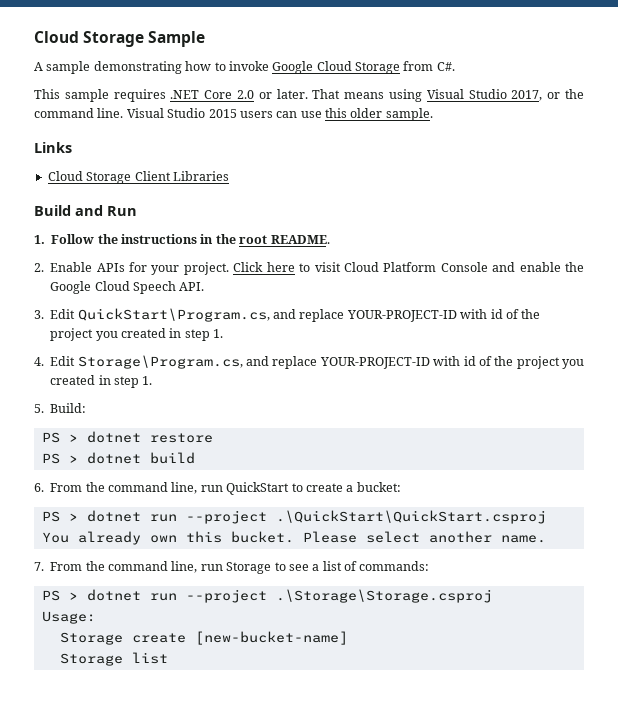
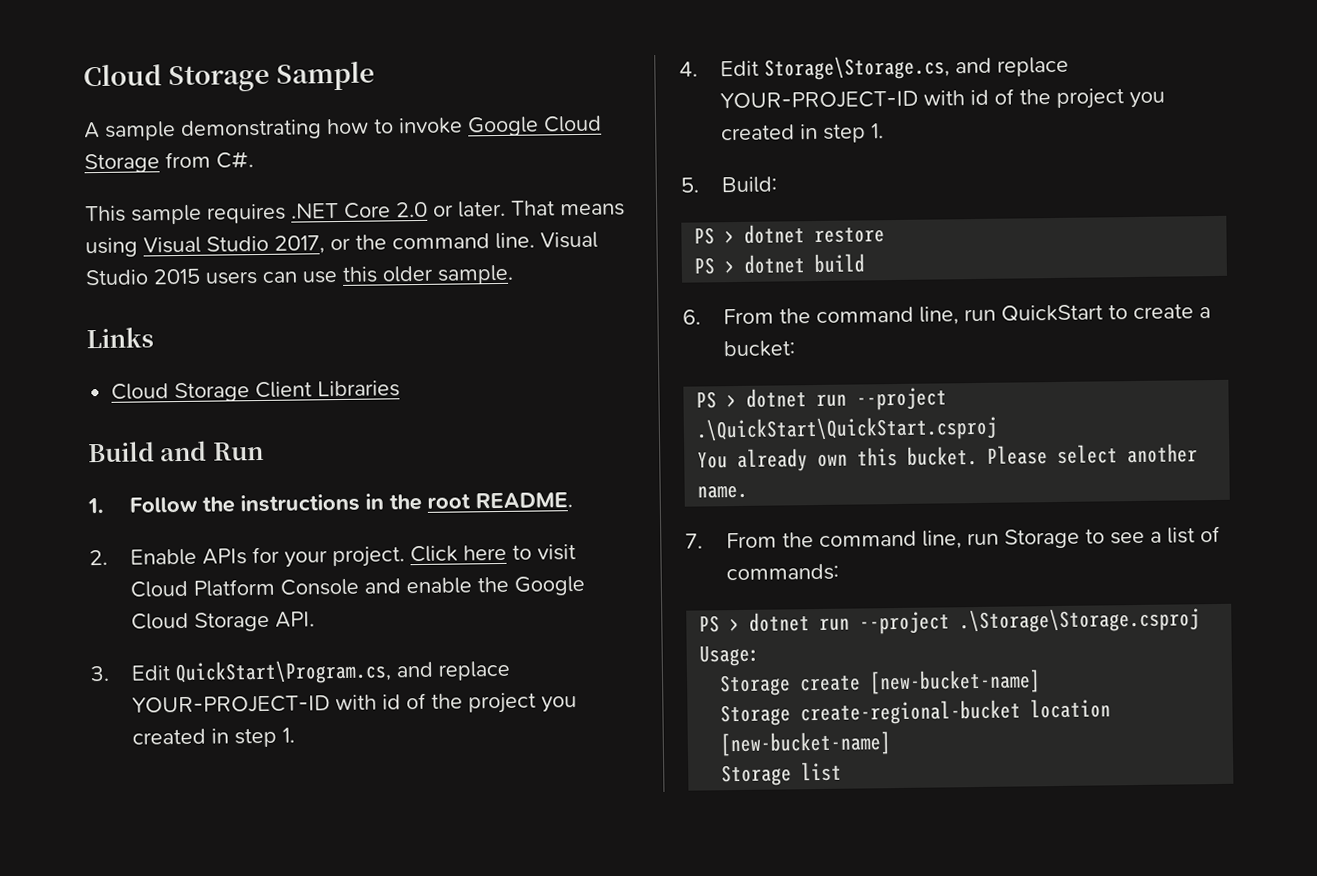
- Click here to visit Cloud Platform Console and enable the Google Cloud Speech API.
+ Click here to visit Cloud Platform Console and enable the Google Cloud Storage API.
- 4. Edit Storage\Program.cs, and replace YOUR-PROJECT-ID with id of the project you created in step 1.
+ 4. Edit Storage\Storage.cs, and replace YOUR-PROJECT-ID with id of the project you created in step 1.
+ Storage create-regional-bucket location [new-bucket-name]

